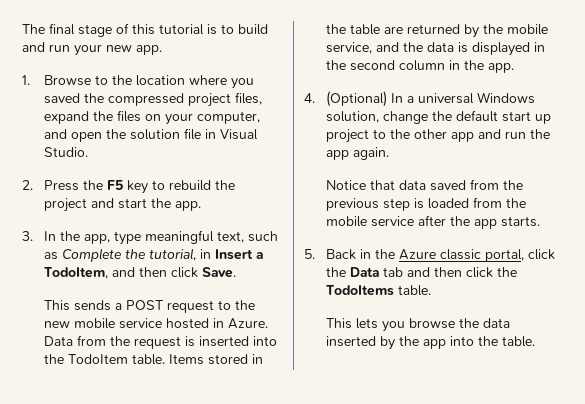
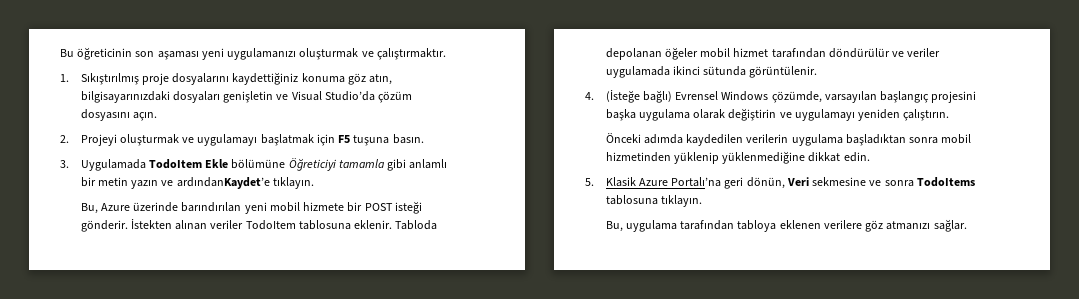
- The final stage of this tutorial is to build and run your new app.
- 1. Browse to the location where you saved the compressed project files, expand the files on your computer, and open the solution file in Visual Studio.
- 2. Press the F5 key to rebuild the project and start the app.
- 3. In the app, type meaningful text, such as Complete the tutorial, in Insert a TodoItem, and then click Save.
- This sends a POST request to the new mobile service hosted in Azure. Data from the request is inserted into the TodoItem table. Items stored in the table are returned by the mobile service, and the data is displayed in the second column in the app.
- 4. (Optional) In a universal Windows solution, change the default start up project to the other app and run the app again.
- Notice that data saved from the previous step is loaded from the mobile service after the app starts.
- 5. Back in the Azure classic portal, click the Data tab and then click the TodoItems table.
- This lets you browse the data inserted by the app into the table.
+ Bu öğreticinin son aşaması yeni uygulamanızı oluşturmak ve çalıştırmaktır.
+ 1. Sıkıştırılmış proje dosyalarını kaydettiğiniz konuma göz atın, bilgisayarınızdaki dosyaları genişletin ve Visual Studio’da çözüm dosyasını açın.
+ 2. Projeyi oluşturmak ve uygulamayı başlatmak için F5 tuşuna basın.
+ 3. Uygulamada TodoItem Ekle bölümüne Öğreticiyi tamamla gibi anlamlı bir metin yazın ve ardındanKaydet’e tıklayın.
+ Bu, Azure üzerinde barındırılan yeni mobil hizmete bir POST isteği gönderir. İstekten alınan veriler TodoItem tablosuna eklenir. Tabloda depolanan öğeler mobil hizmet tarafından döndürülür ve veriler uygulamada ikinci sütunda görüntülenir.
+ 4. (İsteğe bağlı) Evrensel Windows çözümde, varsayılan başlangıç projesini başka uygulama olarak değiştirin ve uygulamayı yeniden çalıştırın.
+ Önceki adımda kaydedilen verilerin uygulama başladıktan sonra mobil hizmetinden yüklenip yüklenmediğine dikkat edin.
+ 5. Klasik Azure Portalı’na geri dönün, Veri sekmesine ve sonra TodoItems tablosuna tıklayın.
+ Bu, uygulama tarafından tabloya eklenen verilere göz atmanızı sağlar.

